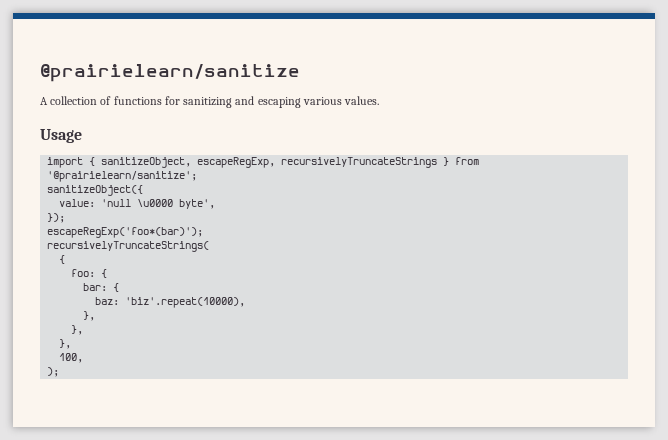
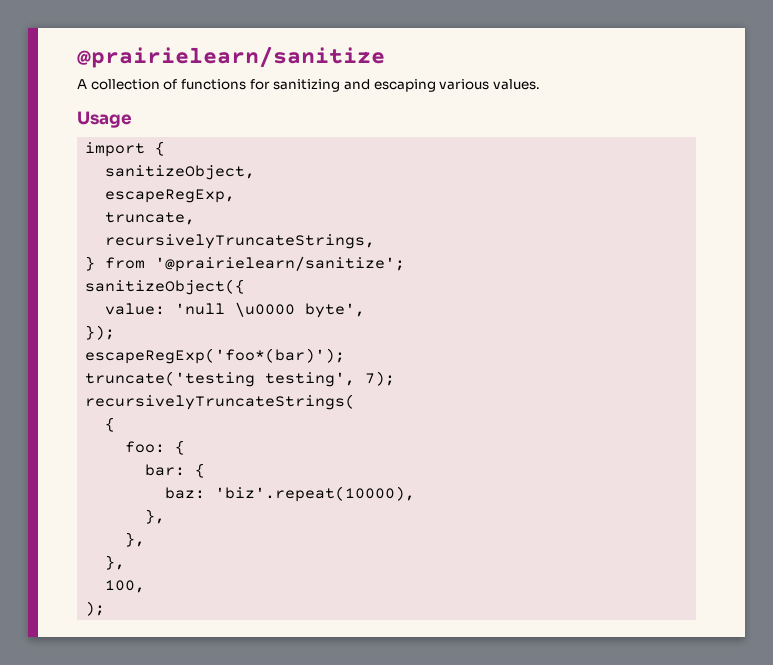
- import { sanitizeObject, escapeRegExp, recursivelyTruncateStrings } from '@prairielearn/sanitize';
+ import {
+ sanitizeObject,
+ escapeRegExp,
+ truncate,
+ recursivelyTruncateStrings,
+ } from '@prairielearn/sanitize';
+ truncate('testing testing', 7);

